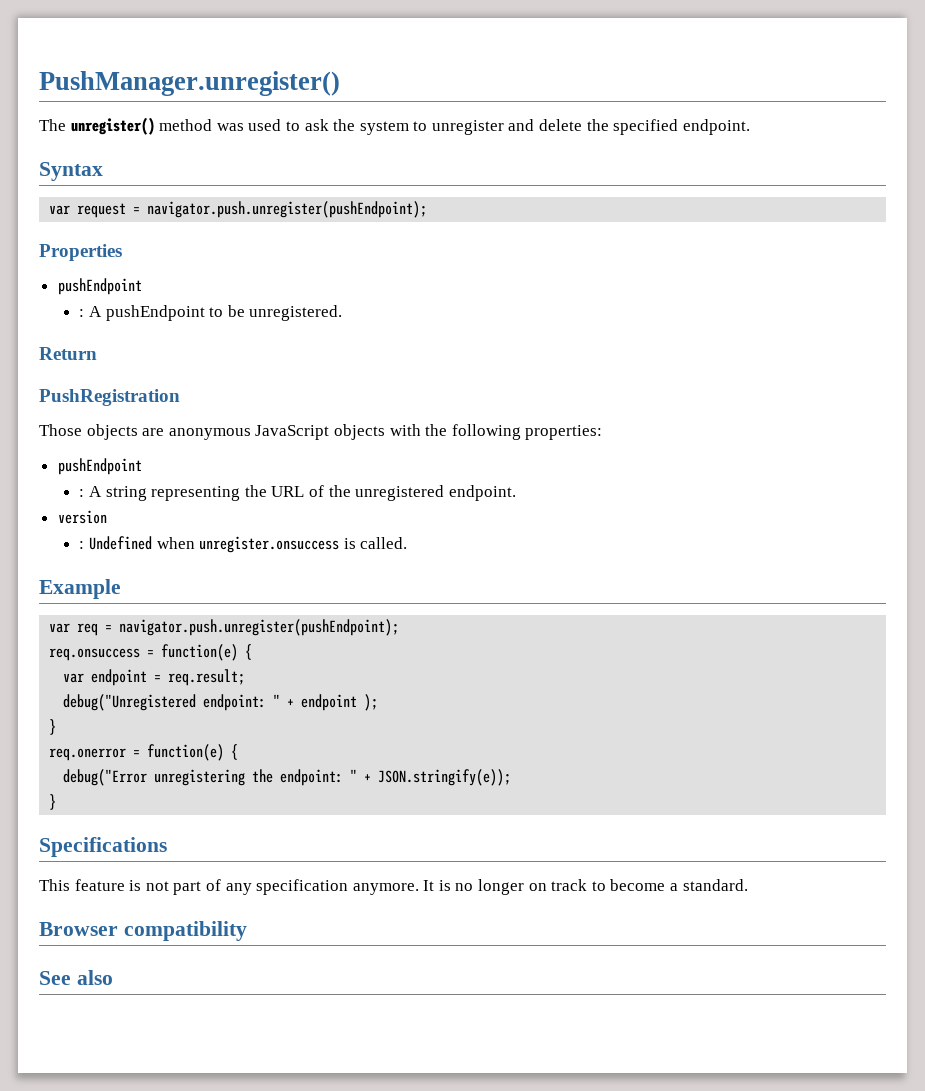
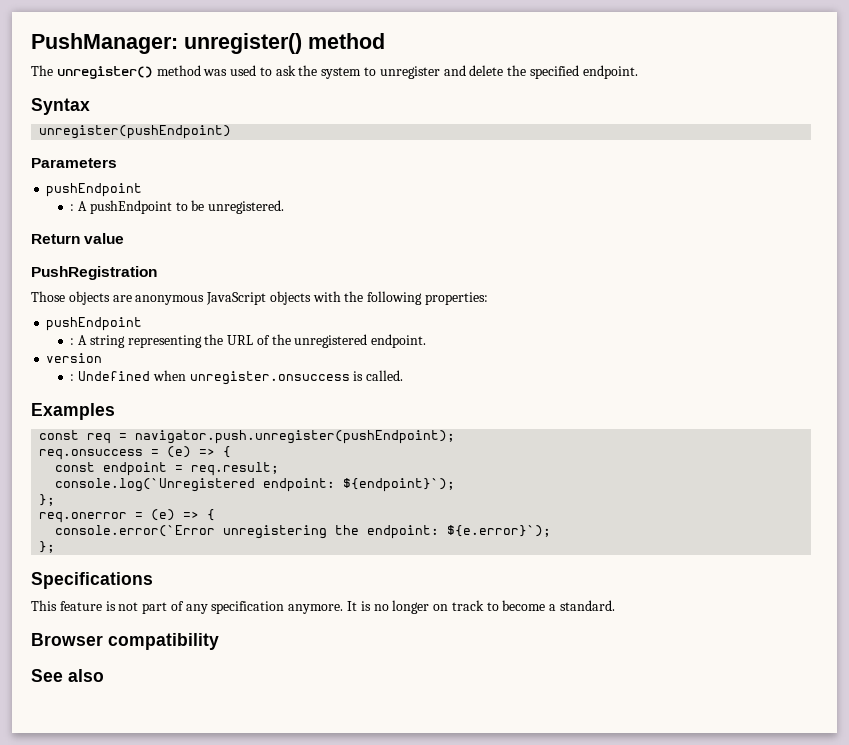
- PushManager.unregister()
+ PushManager: unregister() method
- var request = navigator.push.unregister(pushEndpoint);
- Properties
+ unregister(pushEndpoint)
+ Parameters
- Return
+ Return value
- Example
- var req = navigator.push.unregister(pushEndpoint);
+ Examples
+ const req = navigator.push.unregister(pushEndpoint);
- req.onsuccess = function(e) {
- var endpoint = req.result;
+ req.onsuccess = (e) => {
+ const endpoint = req.result;
- debug("Unregistered endpoint: " + endpoint );
- }
+ console.log(`Unregistered endpoint: ${endpoint}`);
+ };
- req.onerror = function(e) {
- debug("Error unregistering the endpoint: " + JSON.stringify(e));
- }
+ req.onerror = (e) => {
+ console.error(`Error unregistering the endpoint: ${e.error}`);
+ };

